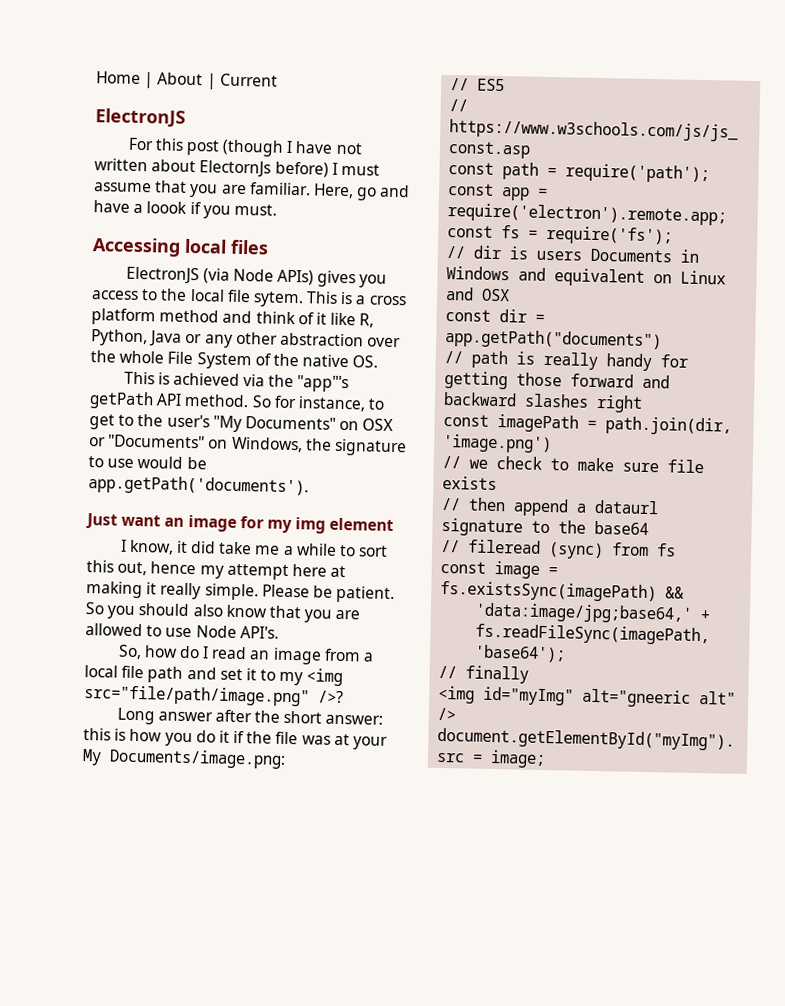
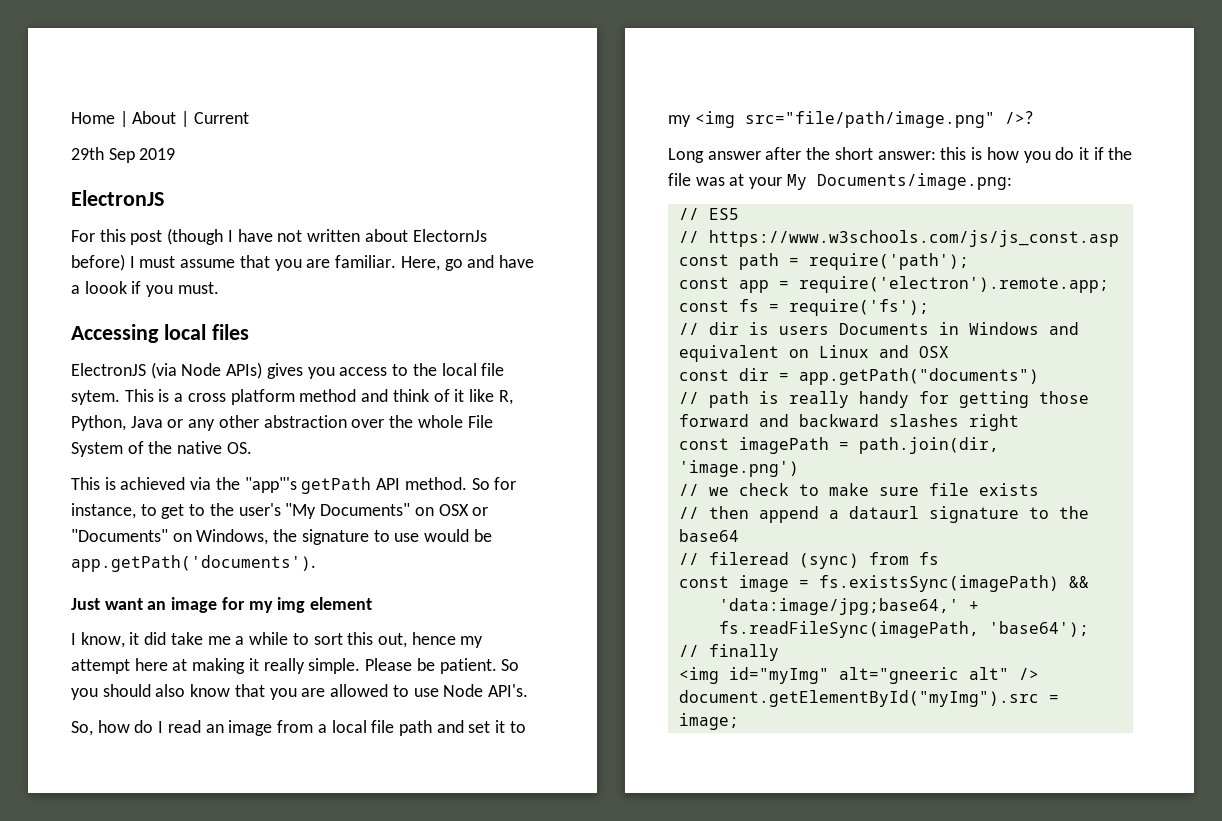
+ 29th Sep 2019

